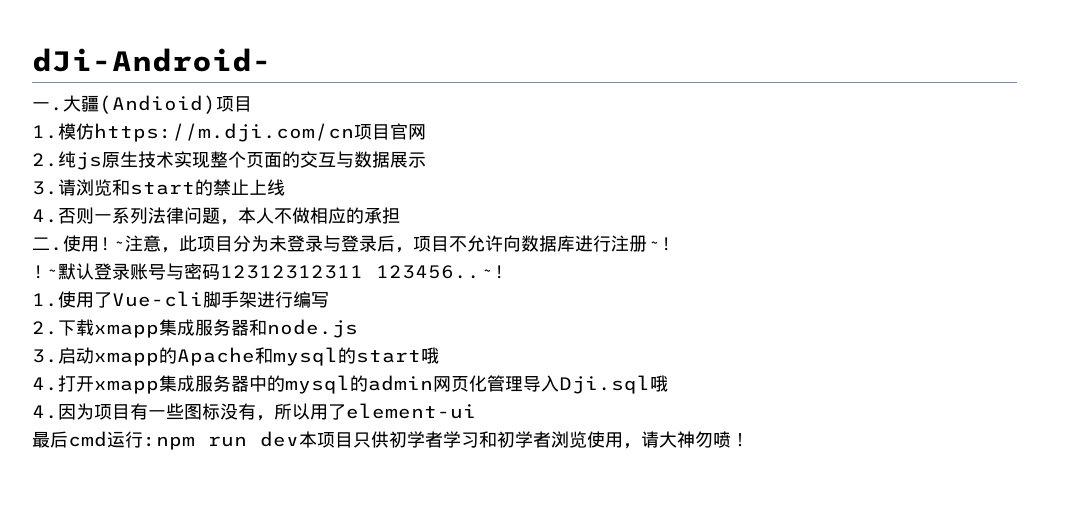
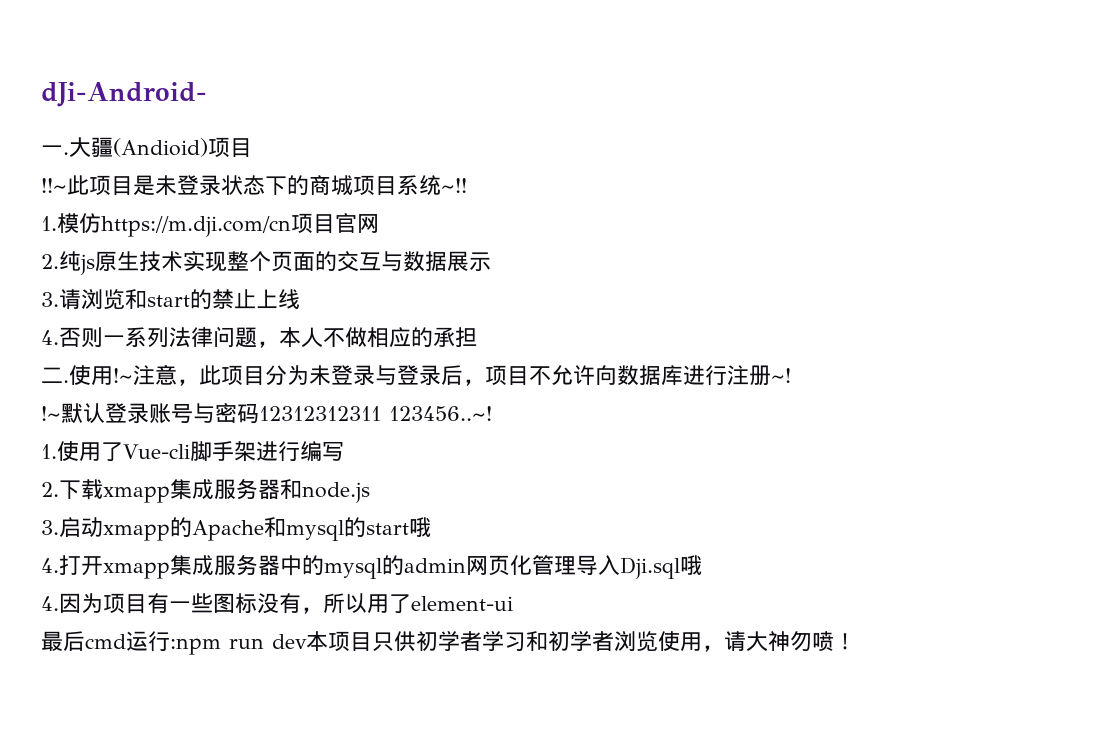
+ !!~此项目是未登录状态下的商城项目系统~!!

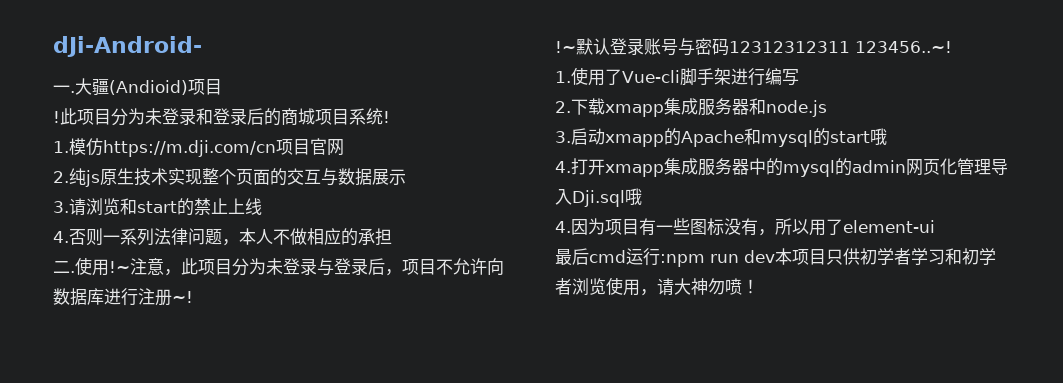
- !!~此项目是未登录状态下的商城项目系统~!!
+ !此项目分为未登录和登录后的商城项目系统!

